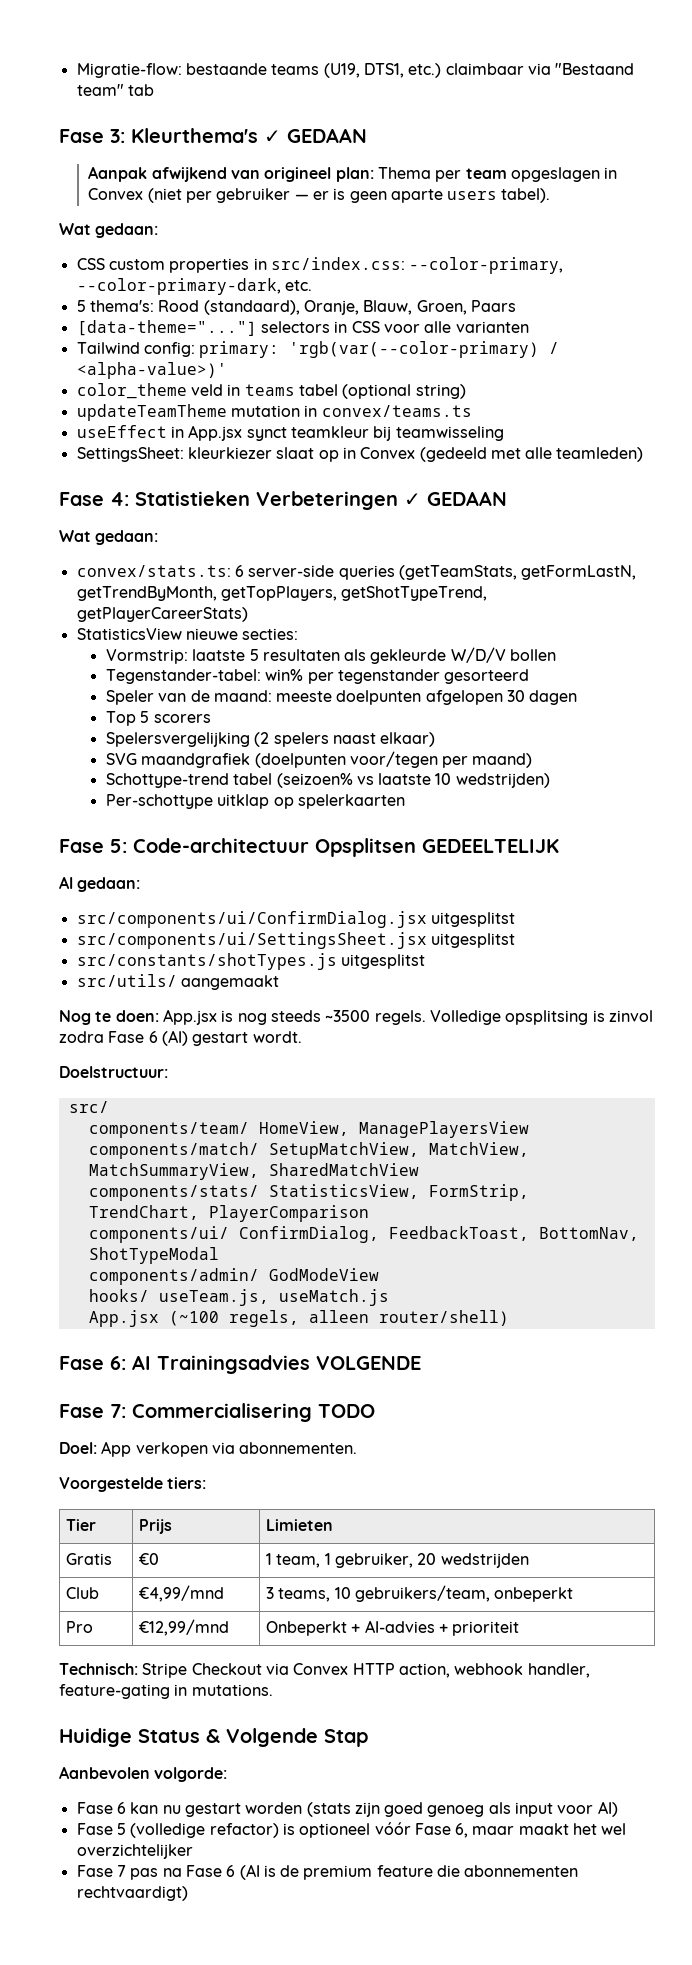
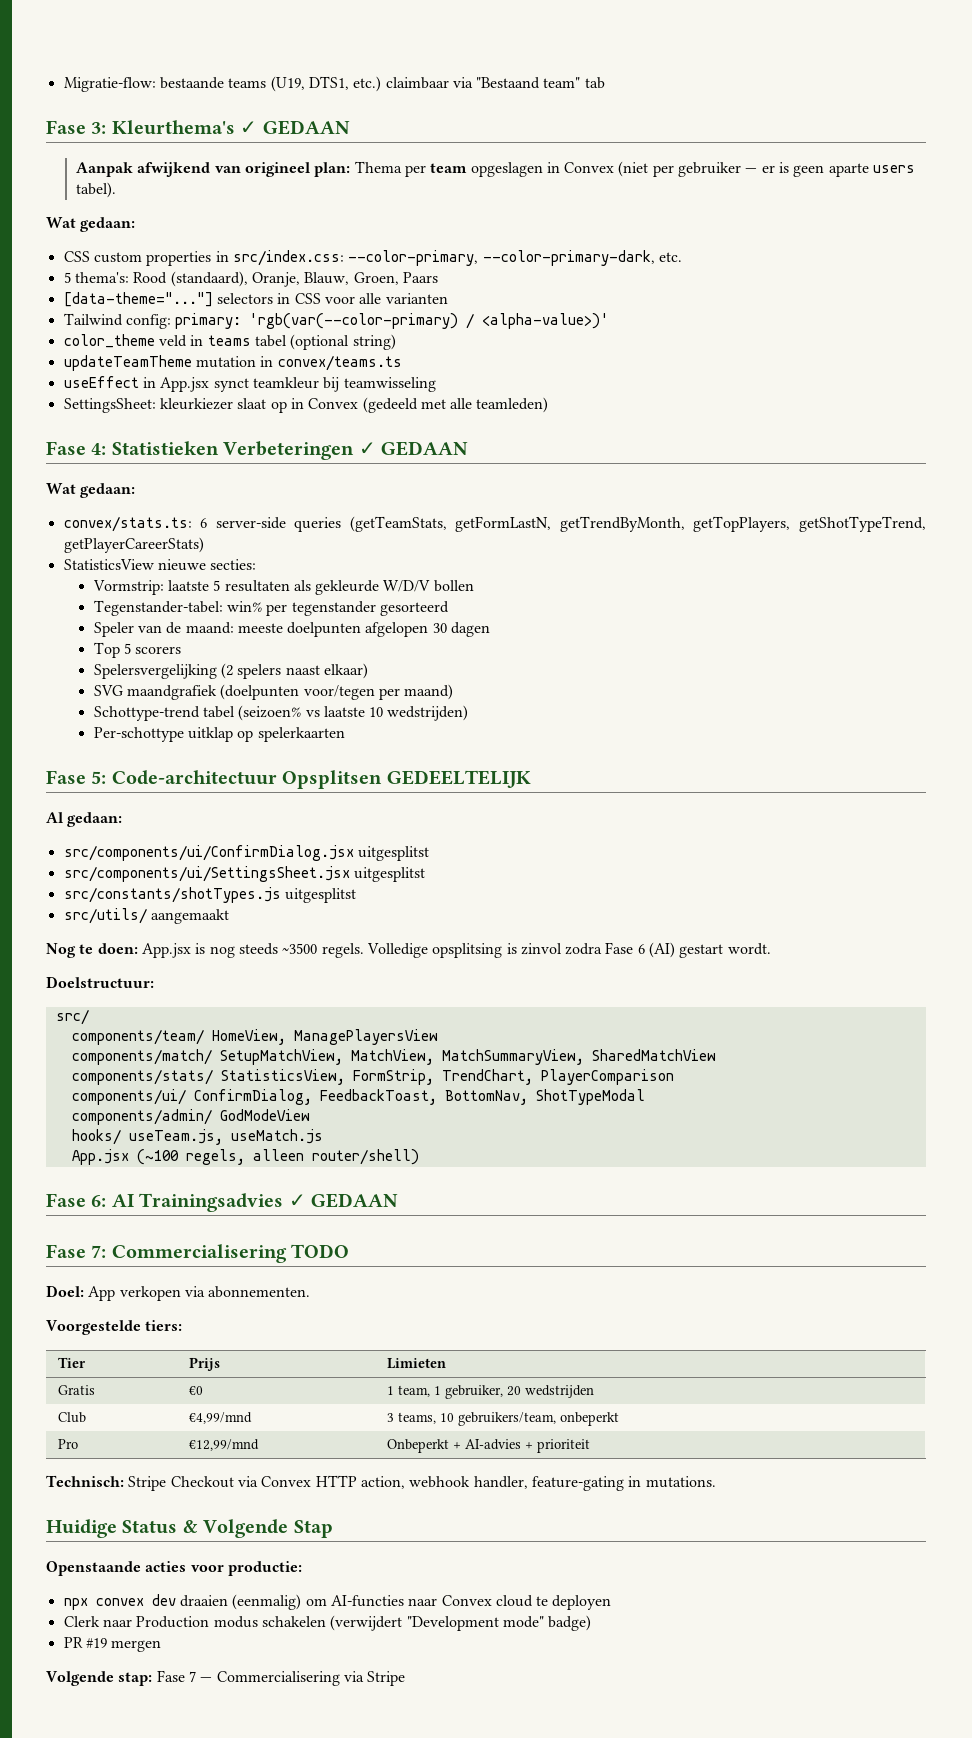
- Fase 6: AI Trainingsadvies VOLGENDE
+ Fase 6: AI Trainingsadvies ✓ GEDAAN
- Aanbevolen volgorde:
- Fase 6 kan nu gestart worden (stats zijn goed genoeg als input voor AI)
- Fase 5 (volledige refactor) is optioneel vóór Fase 6, maar maakt het wel overzichtelijker
- Fase 7 pas na Fase 6 (AI is de premium feature die abonnementen rechtvaardigt)
+ Openstaande acties voor productie:
+ npx convex dev draaien (eenmalig) om AI-functies naar Convex cloud te deployen
+ Clerk naar Production modus schakelen (verwijdert "Development mode" badge)
+ PR #19 mergen
+ Volgende stap: Fase 7 — Commercialisering via Stripe

